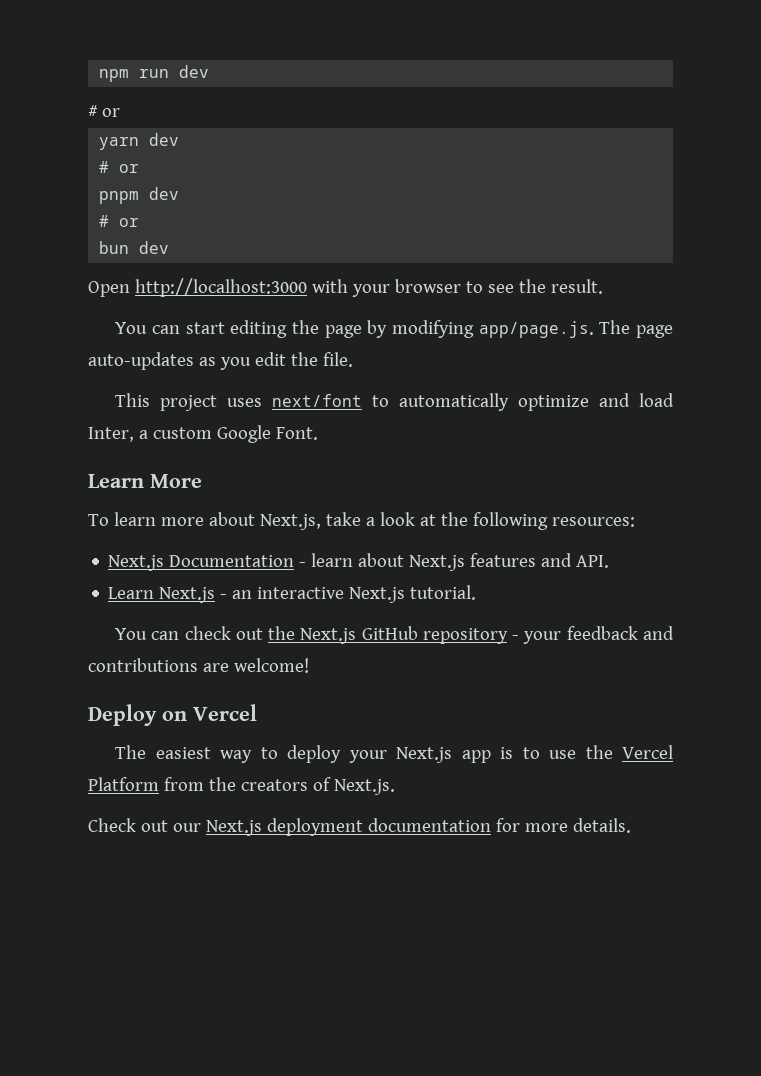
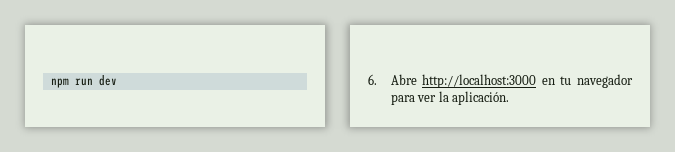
  npm run dev
- # or
- yarn dev
- # or
- pnpm dev
- # or
- bun dev
- Open http://localhost:3000 with your browser to see the result.
- You can start editing the page by modifying app/page.js. The page auto-updates as you edit the file.
- This project uses next/font to automatically optimize and load Inter, a custom Google Font.
- Learn More
- To learn more about Next.js, take a look at the following resources:
- Next.js Documentation - learn about Next.js features and API.
- Learn Next.js - an interactive Next.js tutorial.
- You can check out the Next.js GitHub repository - your feedback and contributions are welcome!
- Deploy on Vercel
- The easiest way to deploy your Next.js app is to use the Vercel Platform from the creators of Next.js.
- Check out our Next.js deployment documentation for more details.
+ 6. Abre http://localhost:3000 en tu navegador para ver la aplicación.

